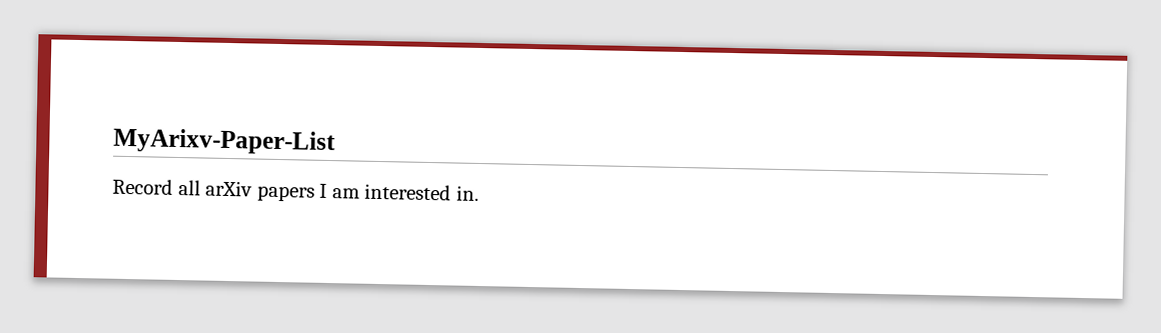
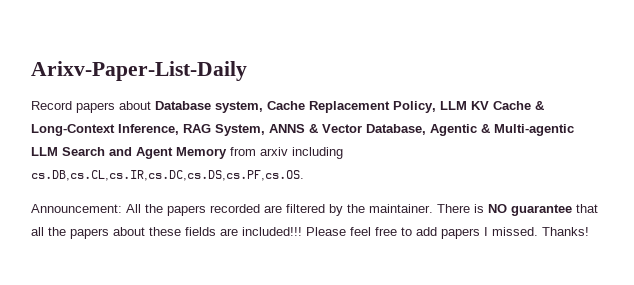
- MyArixv-Paper-List
+ Arixv-Paper-List-Daily
- Record all arXiv papers I am interested in.
+ Record papers about Database system, Cache Replacement Policy, LLM KV Cache & Long-Context Inference, RAG System, ANNS & Vector Database, Agentic & Multi-agentic LLM Search and Agent Memory from arxiv including cs.DB,cs.CL,cs.IR,cs.DC,cs.DS,cs.PF,cs.OS.
+ Announcement: All the papers recorded are filtered by the maintainer. There is NO guarantee that all the papers about these fields are included!!! Please feel free to add papers I missed. Thanks!

